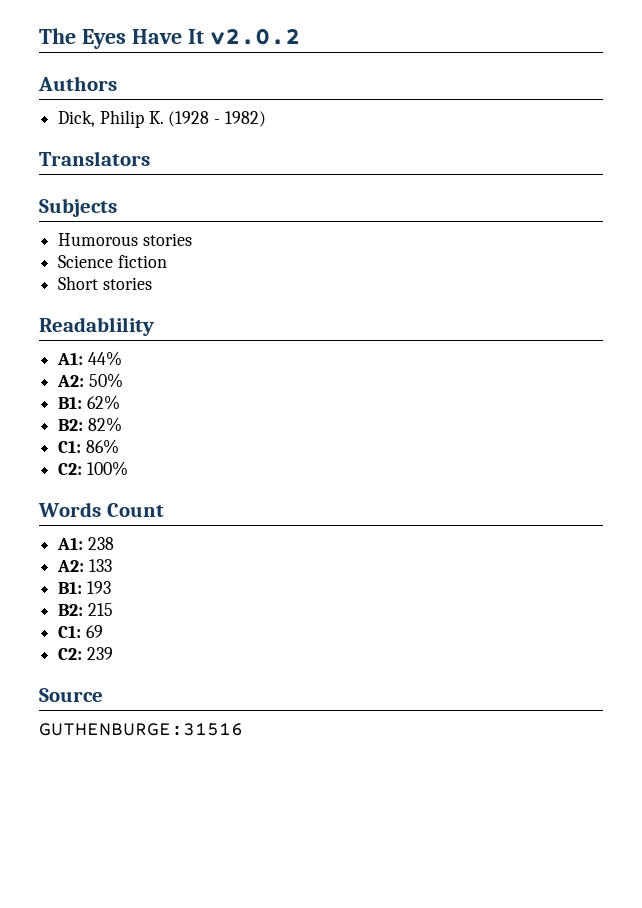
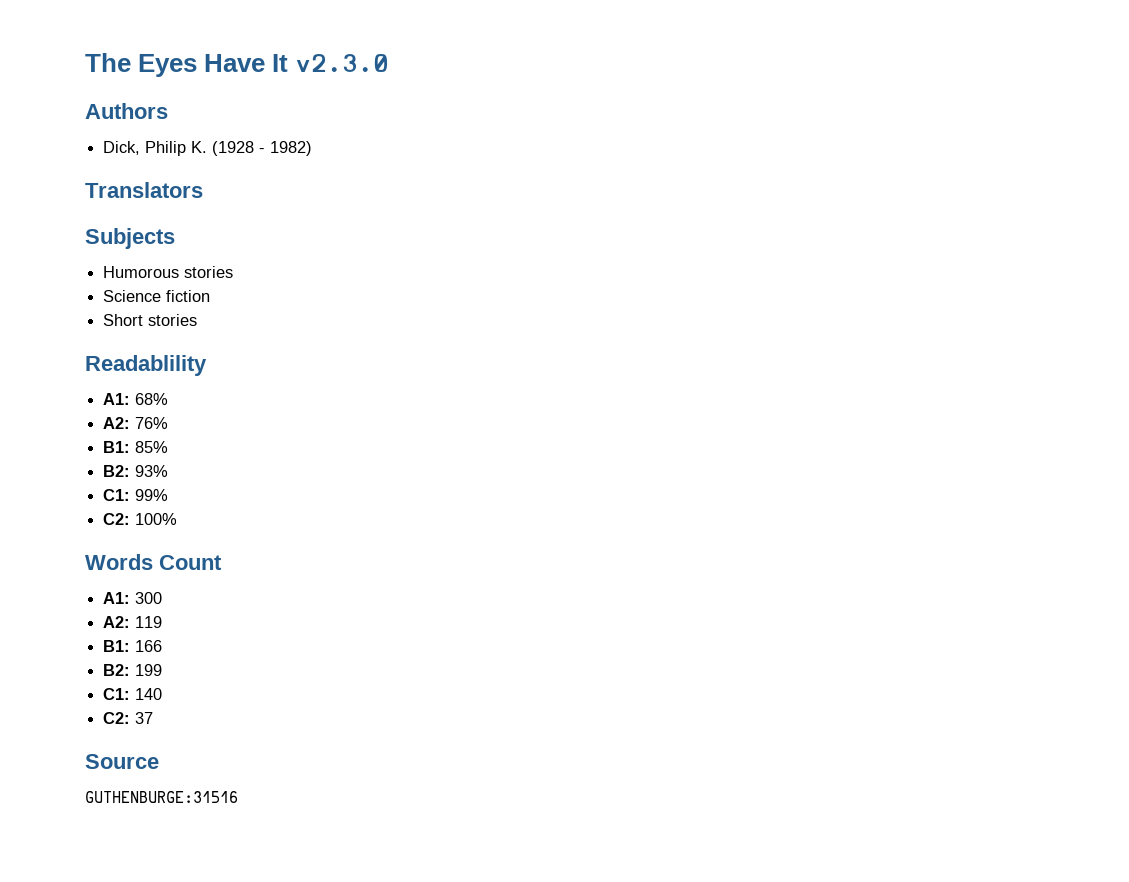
- The Eyes Have It v2.0.2
+ The Eyes Have It v2.3.0
- A1: 44%
- A2: 50%
- B1: 62%
- B2: 82%
- C1: 86%
+ A1: 68%
+ A2: 76%
+ B1: 85%
+ B2: 93%
+ C1: 99%
- A1: 238
- A2: 133
- B1: 193
- B2: 215
- C1: 69
- C2: 239
+ A1: 300
+ A2: 119
+ B1: 166
+ B2: 199
+ C1: 140
+ C2: 37

